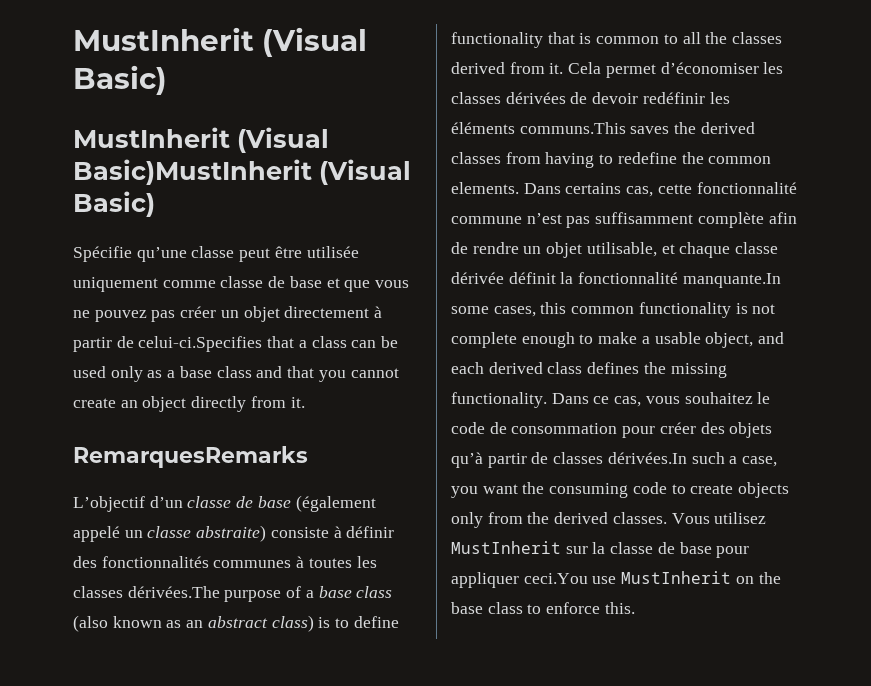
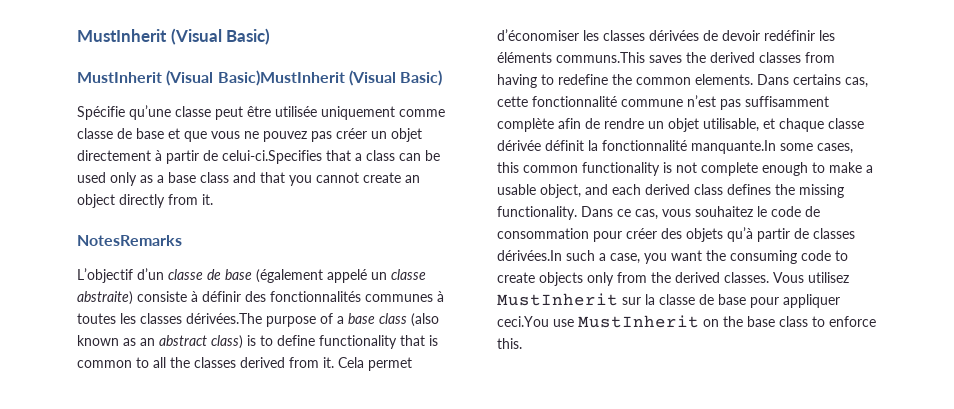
- RemarquesRemarks
+ NotesRemarks

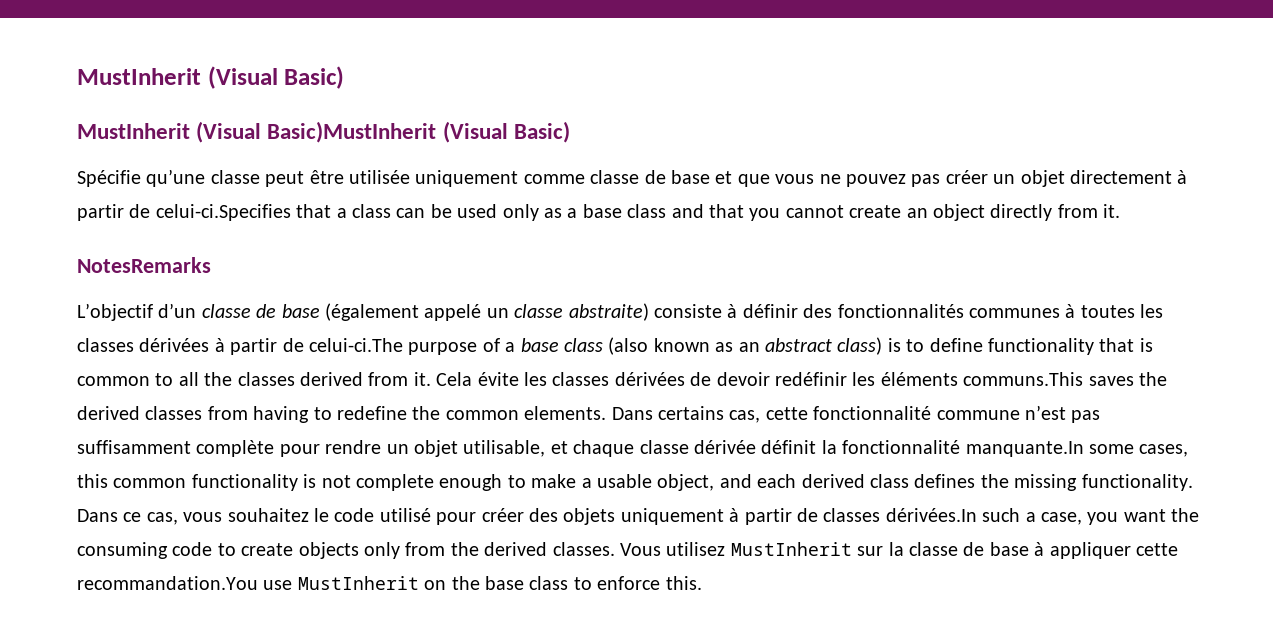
- L’objectif d’un classe de base (également appelé un classe abstraite) consiste à définir des fonctionnalités communes à toutes les classes dérivées.The purpose of a base class (also known as an abstract class) is to define functionality that is common to all the classes derived from it.
+ L’objectif d’un classe de base (également appelé un classe abstraite) consiste à définir des fonctionnalités communes à toutes les classes dérivées à partir de celui-ci.The purpose of a base class (also known as an abstract class) is to define functionality that is common to all the classes derived from it.
- Cela permet d’économiser les classes dérivées de devoir redéfinir les éléments communs.This saves the derived classes from having to redefine the common elements.
+ Cela évite les classes dérivées de devoir redéfinir les éléments communs.This saves the derived classes from having to redefine the common elements.
- Dans certains cas, cette fonctionnalité commune n’est pas suffisamment complète afin de rendre un objet utilisable, et chaque classe dérivée définit la fonctionnalité manquante.In some cases, this common functionality is not complete enough to make a usable object, and each derived class defines the missing functionality.
+ Dans certains cas, cette fonctionnalité commune n’est pas suffisamment complète pour rendre un objet utilisable, et chaque classe dérivée définit la fonctionnalité manquante.In some cases, this common functionality is not complete enough to make a usable object, and each derived class defines the missing functionality.
- Dans ce cas, vous souhaitez le code de consommation pour créer des objets qu’à partir de classes dérivées.In such a case, you want the consuming code to create objects only from the derived classes.
+ Dans ce cas, vous souhaitez le code utilisé pour créer des objets uniquement à partir de classes dérivées.In such a case, you want the consuming code to create objects only from the derived classes.
- Vous utilisez MustInherit sur la classe de base pour appliquer ceci.You use MustInherit on the base class to enforce this.
+ Vous utilisez MustInherit sur la classe de base à appliquer cette recommandation.You use MustInherit on the base class to enforce this.

